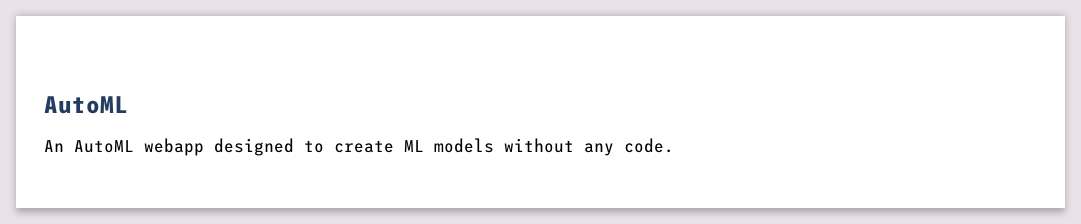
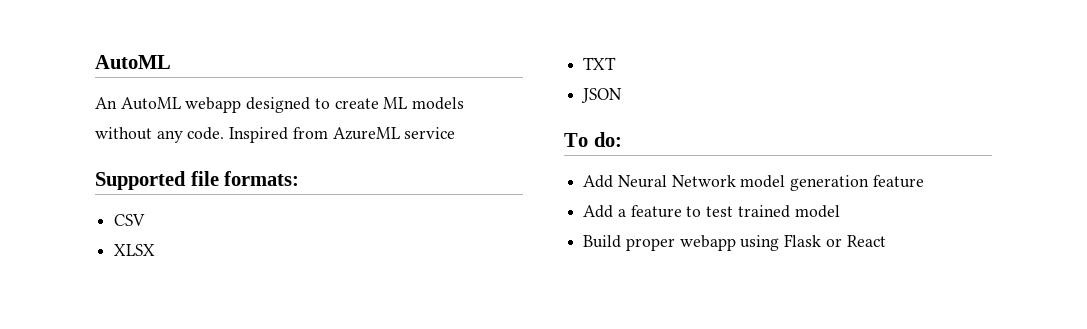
+ Inspired from AzureML service
+ Supported file formats:
+ CSV
+ XLSX
+ TXT
+ JSON
+ To do:
+ Add Neural Network model generation feature
+ Add a feature to test trained model
+ Build proper webapp using Flask or React

